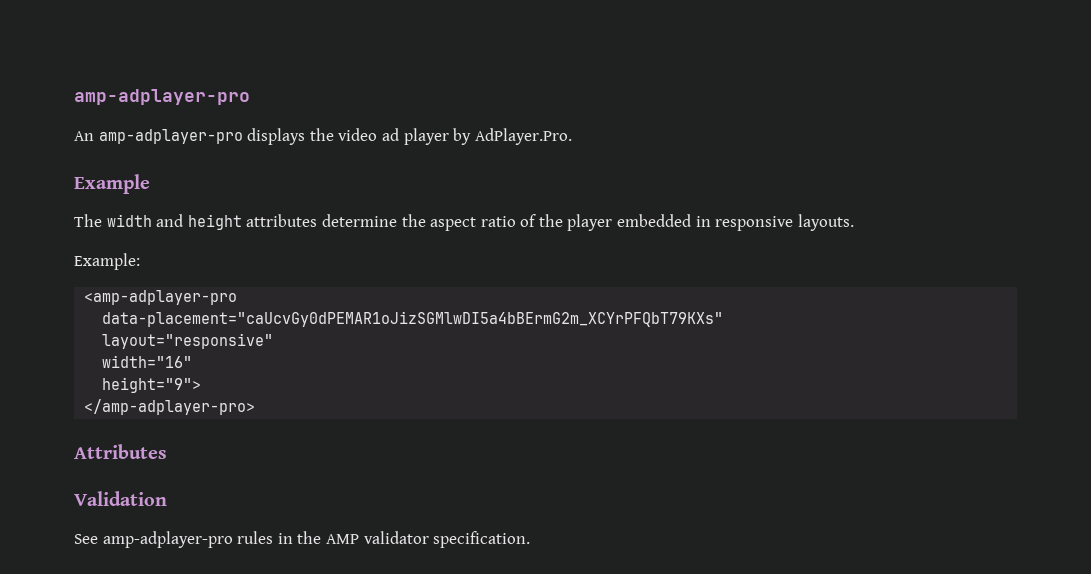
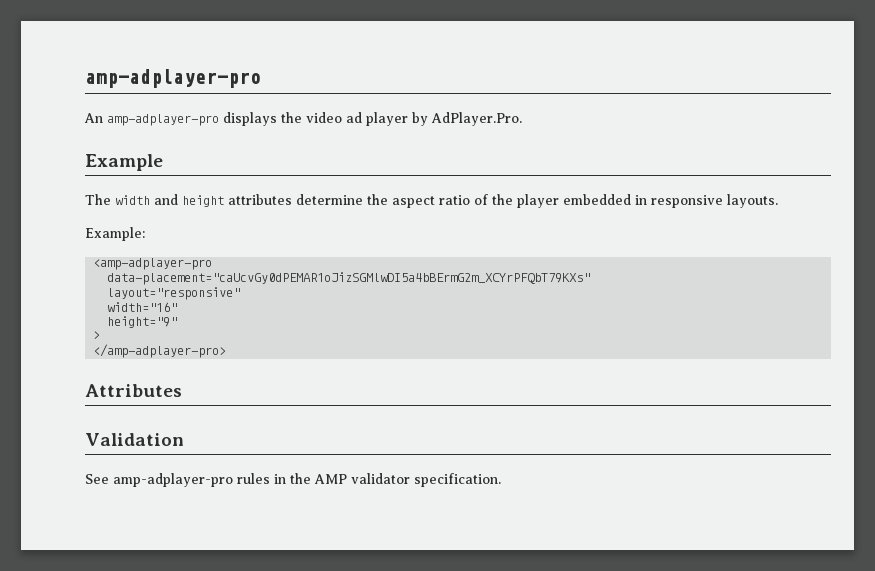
- height="9">
+ height="9"
+ >

